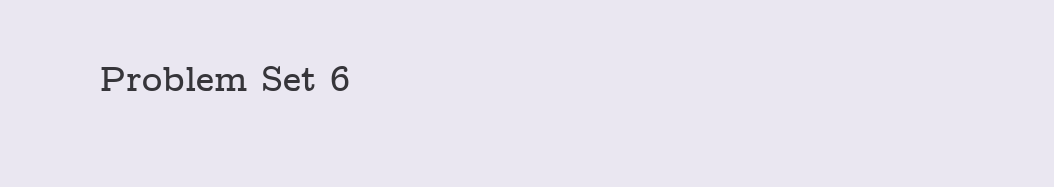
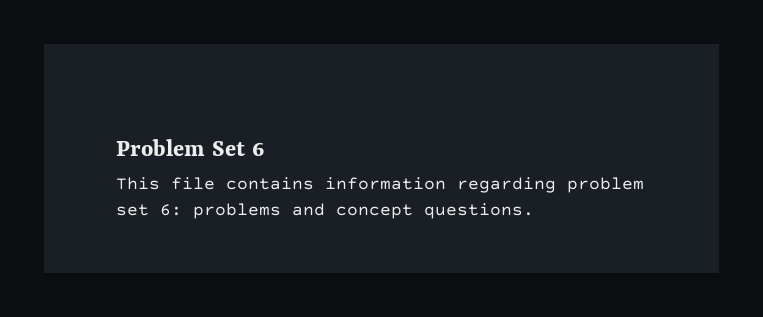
+ This file contains information regarding problem set 6: problems and concept questions.

